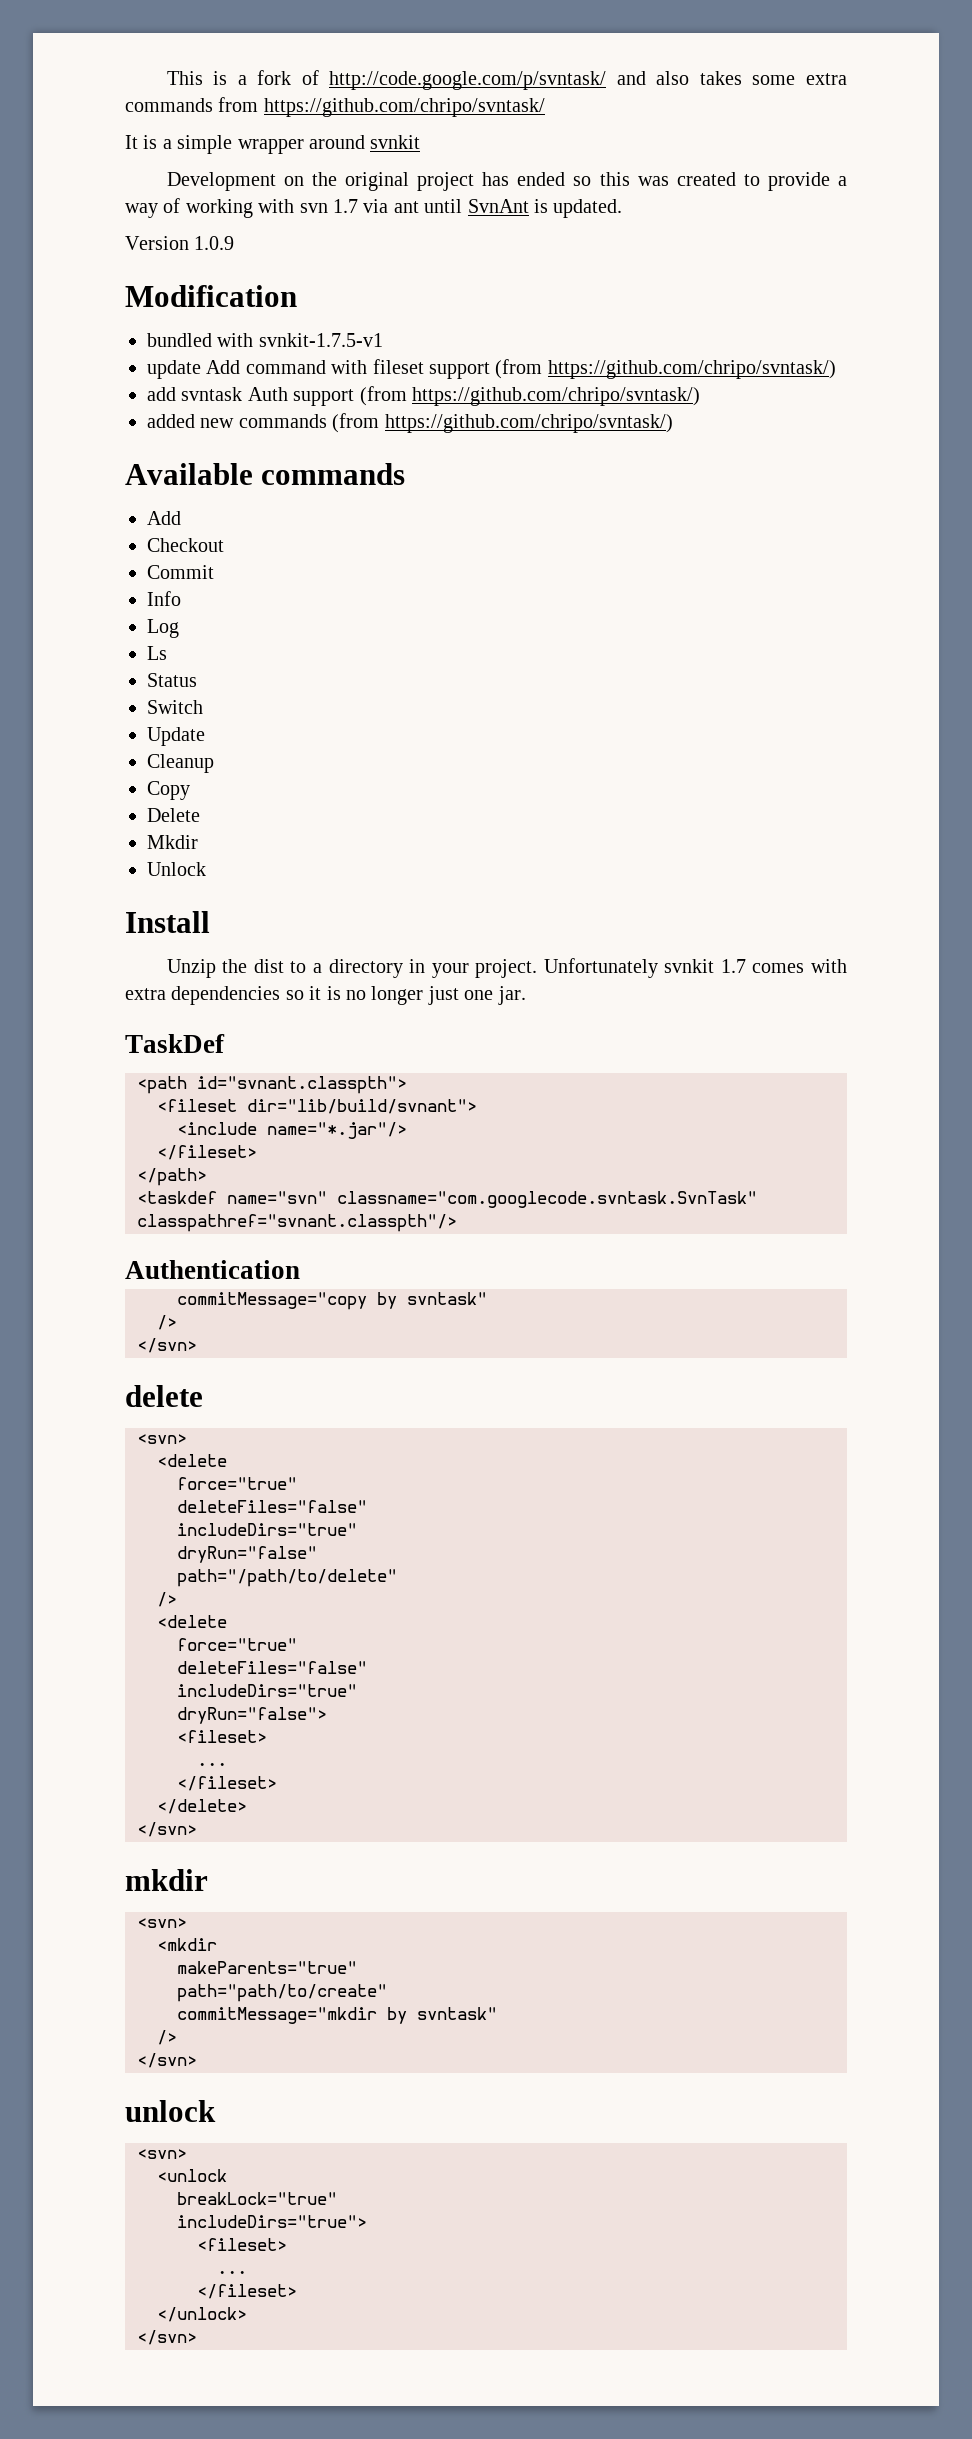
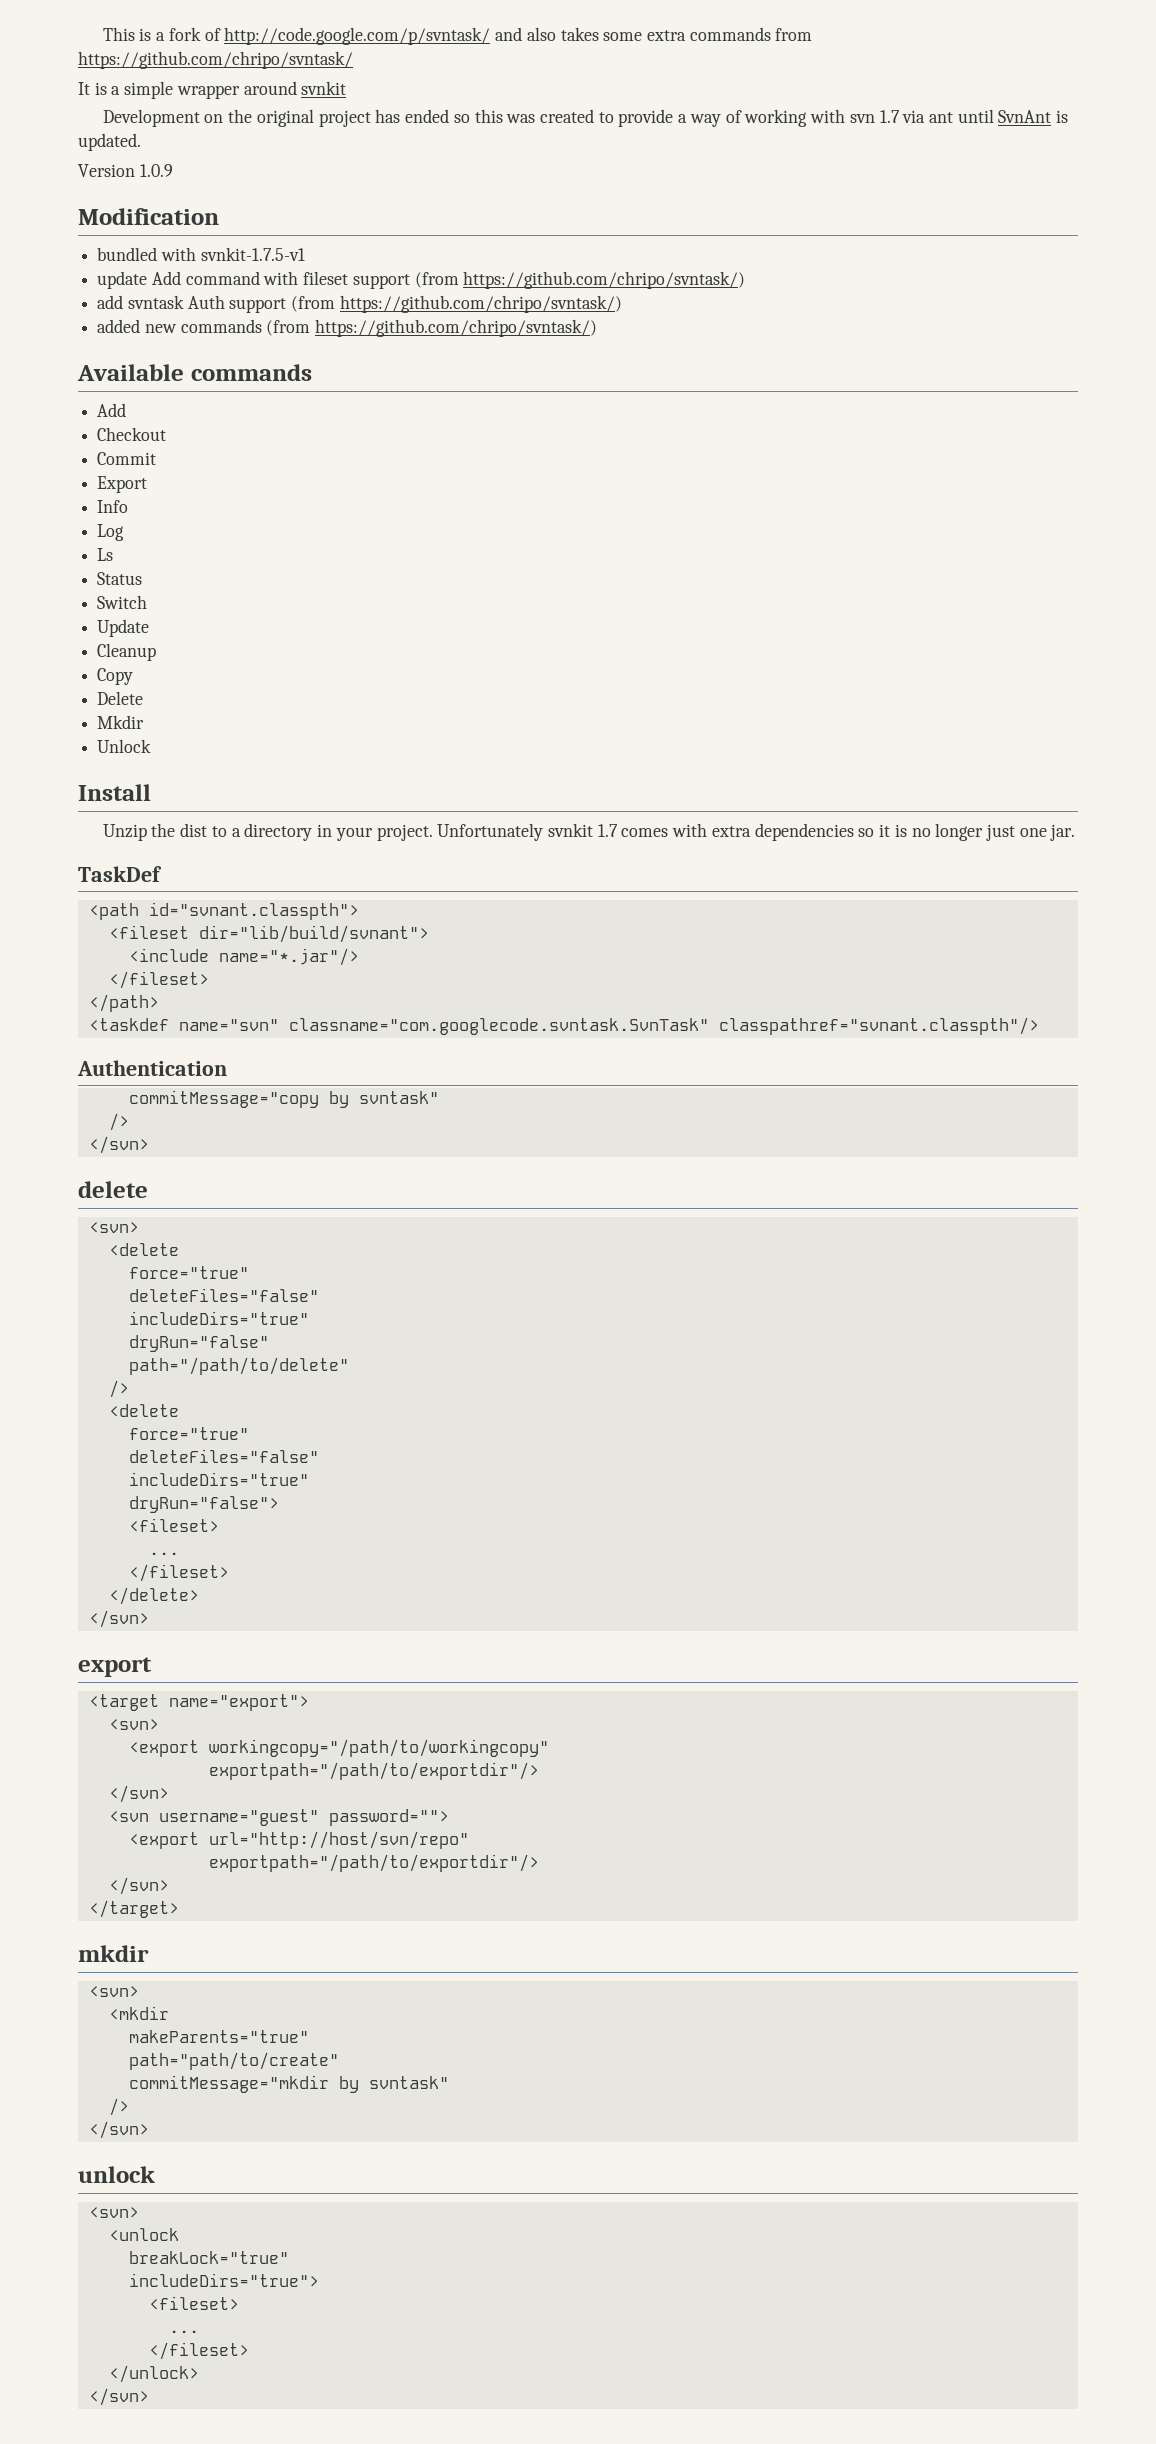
+ Export
+ export
+ <target name="export">
+ <svn>
+ <export workingcopy="/path/to/workingcopy"
+ exportpath="/path/to/exportdir"/>
+ </svn>
+ <svn username="guest" password="">
+ <export url="http://host/svn/repo"
+ exportpath="/path/to/exportdir"/>
+ </svn>
+ </target>

